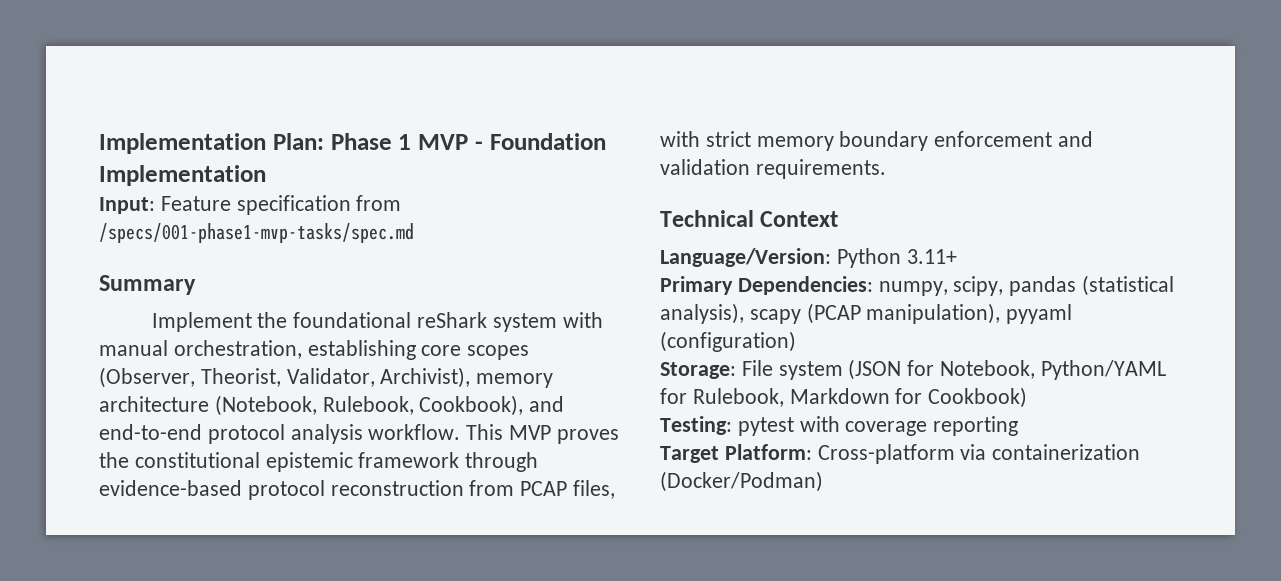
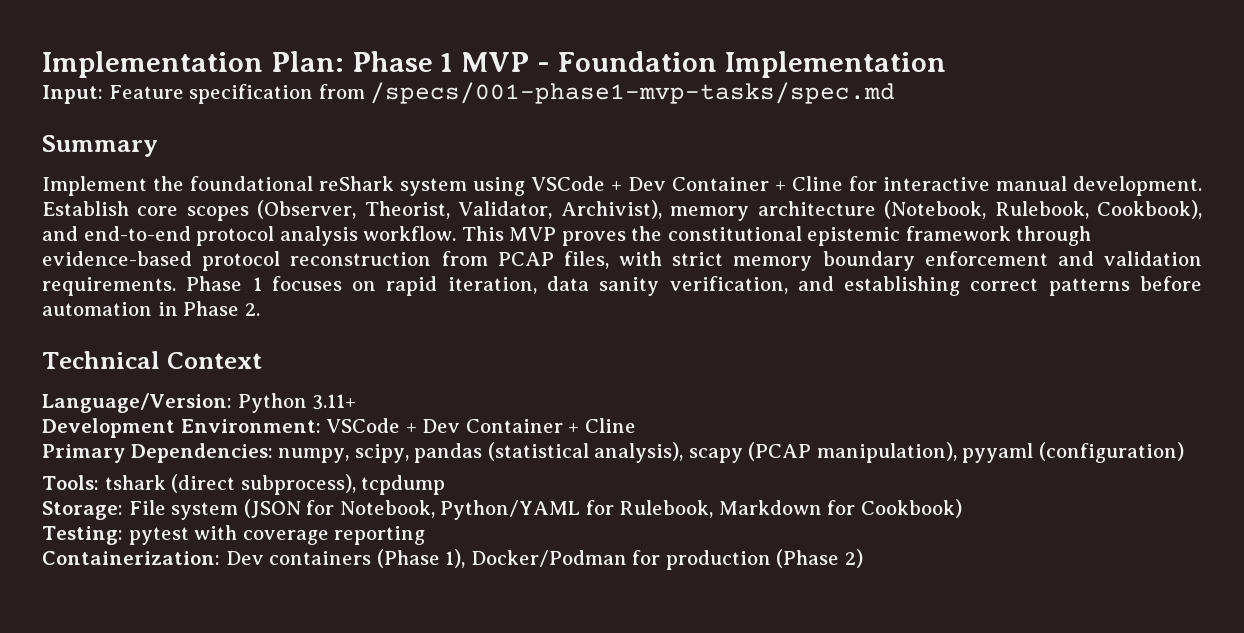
- Implement the foundational reShark system with manual orchestration, establishing core scopes (Observer, Theorist, Validator, Archivist), memory architecture (Notebook, Rulebook, Cookbook), and end-to-end protocol analysis workflow.
+ Implement the foundational reShark system using VSCode + Dev Container + Cline for interactive manual development. Establish core scopes (Observer, Theorist, Validator, Archivist), memory architecture (Notebook, Rulebook, Cookbook), and end-to-end protocol analysis workflow.
+ Phase 1 focuses on rapid iteration, data sanity verification, and establishing correct patterns before automation in Phase 2.
+ Development Environment: VSCode + Dev Container + Cline
+ Tools: tshark (direct subprocess), tcpdump
- Target Platform: Cross-platform via containerization (Docker/Podman)
+ Containerization: Dev containers (Phase 1), Docker/Podman for production (Phase 2)

